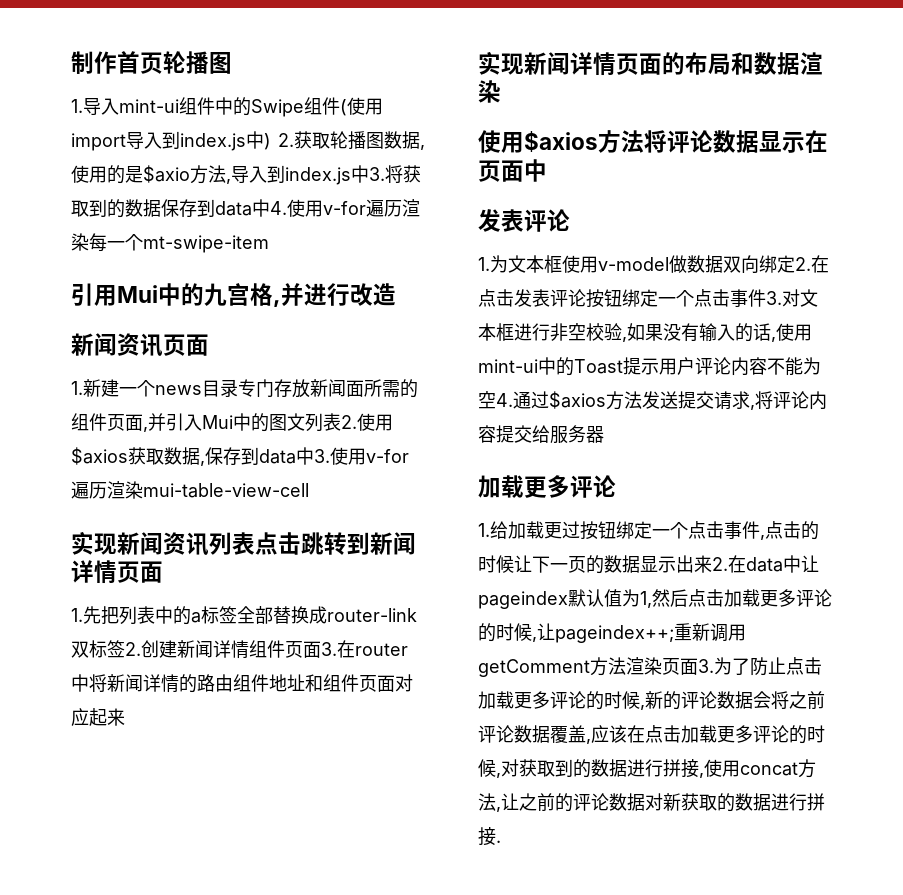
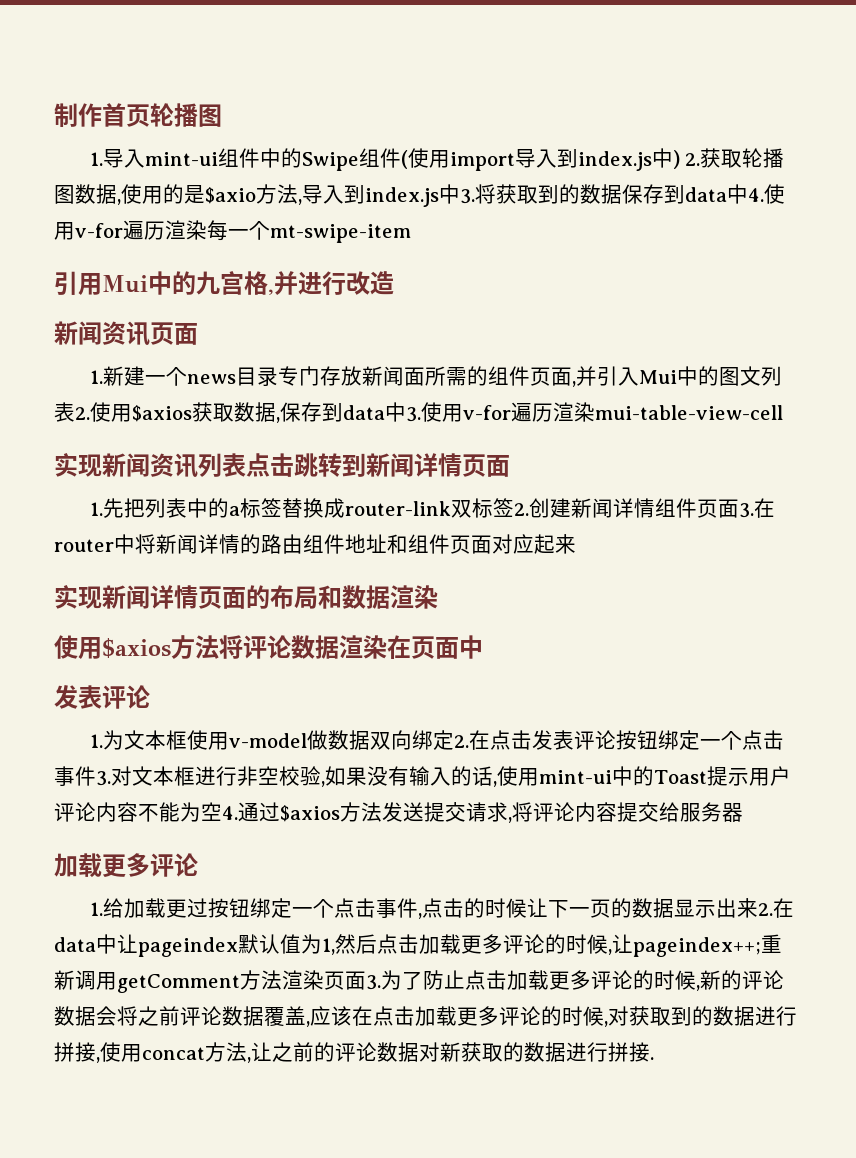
- 1.先把列表中的a标签全部替换成router-link双标签2.创建新闻详情组件页面3.在router中将新闻详情的路由组件地址和组件页面对应起来
+ 1.先把列表中的a标签替换成router-link双标签2.创建新闻详情组件页面3.在router中将新闻详情的路由组件地址和组件页面对应起来
- 使用$axios方法将评论数据显示在页面中
+ 使用$axios方法将评论数据渲染在页面中

